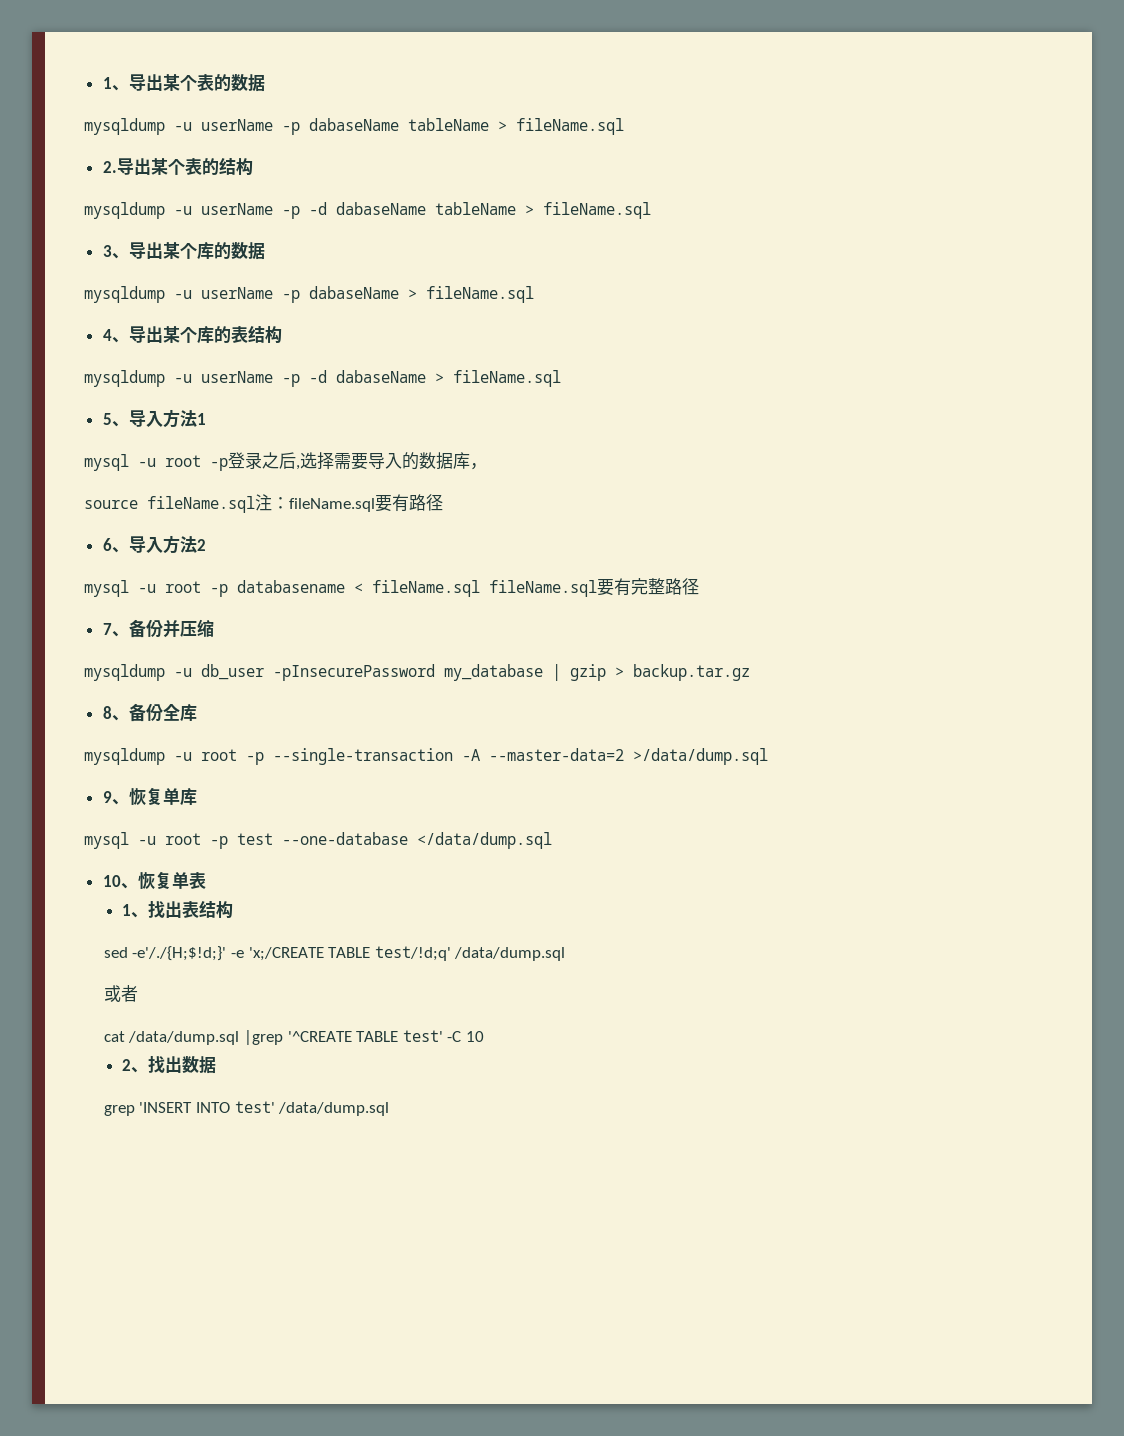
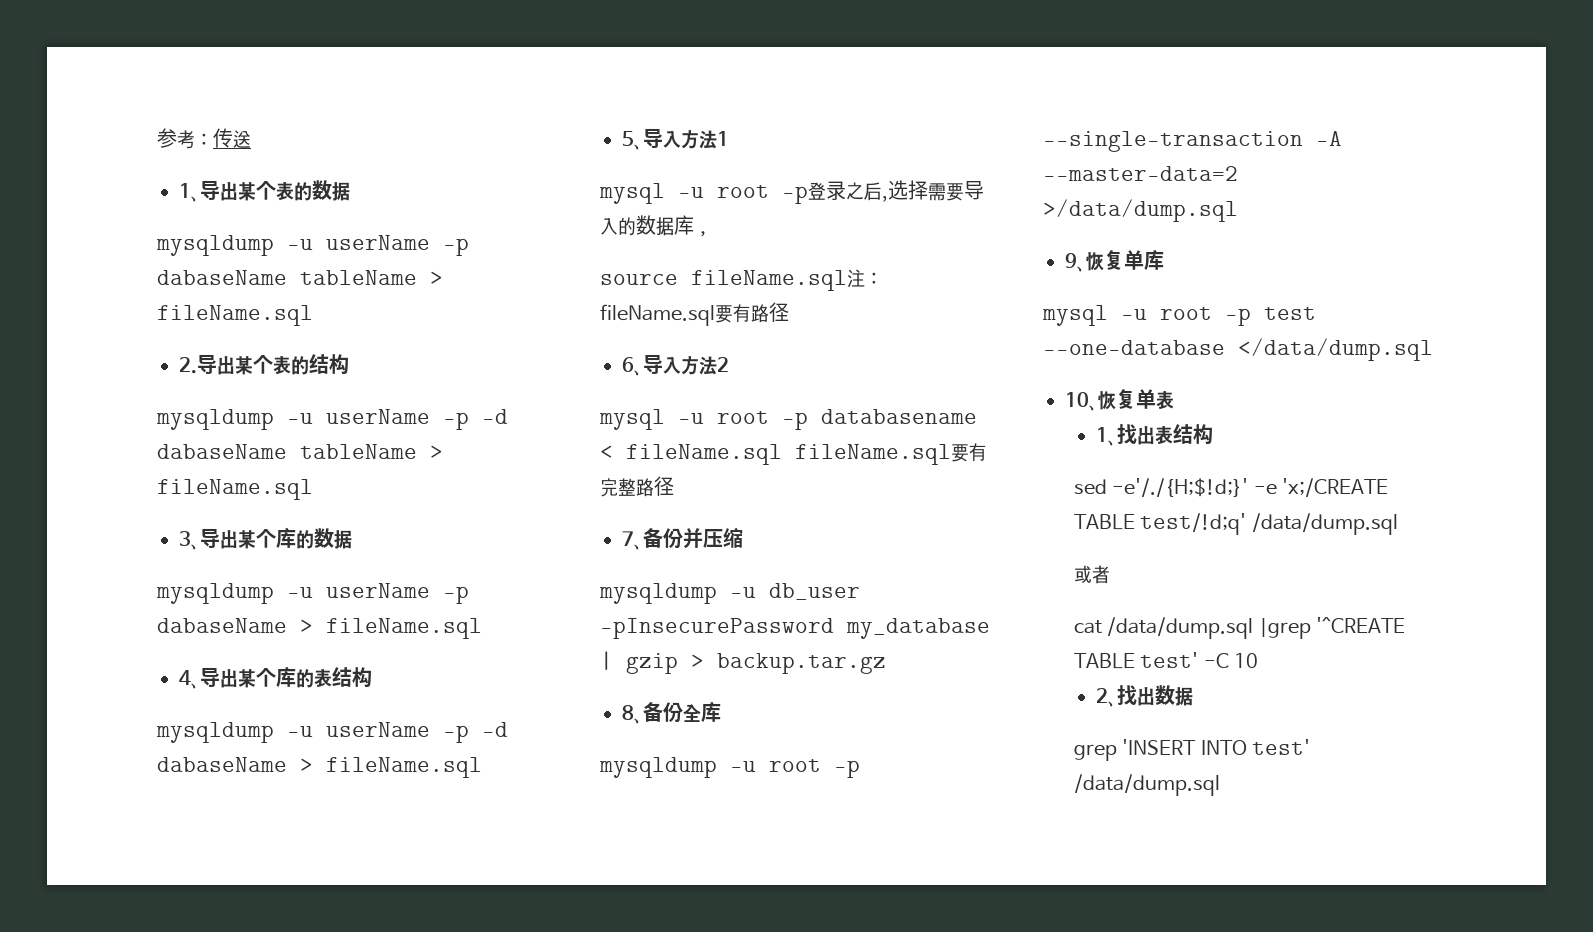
+ 参考：传送

